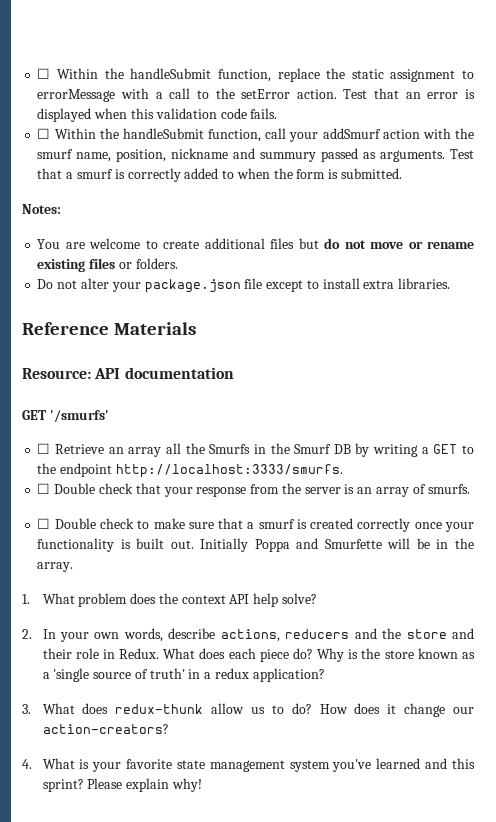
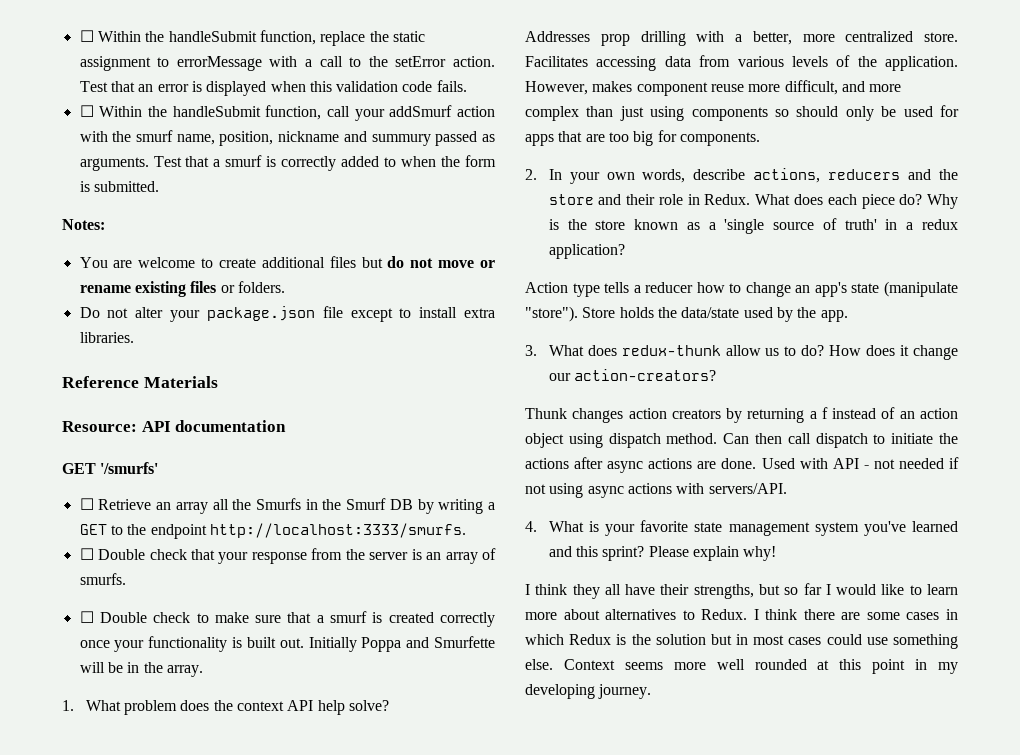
+ Addresses prop drilling with a better, more centralized store. Facilitates accessing data from various levels of the application. However, makes component reuse more difficult, and more complex than just using components so should only be used for apps that are too big for components.
+ Action type tells a reducer how to change an app's state (manipulate "store"). Store holds the data/state used by the app.
+ Thunk changes action creators by returning a f instead of an action object using dispatch method. Can then call dispatch to initiate the actions after async actions are done. Used with API - not needed if not using async actions with servers/API.
+ I think they all have their strengths, but so far I would like to learn more about alternatives to Redux. I think there are some cases in which Redux is the solution but in most cases could use something else. Context seems more well rounded at this point in my developing journey.

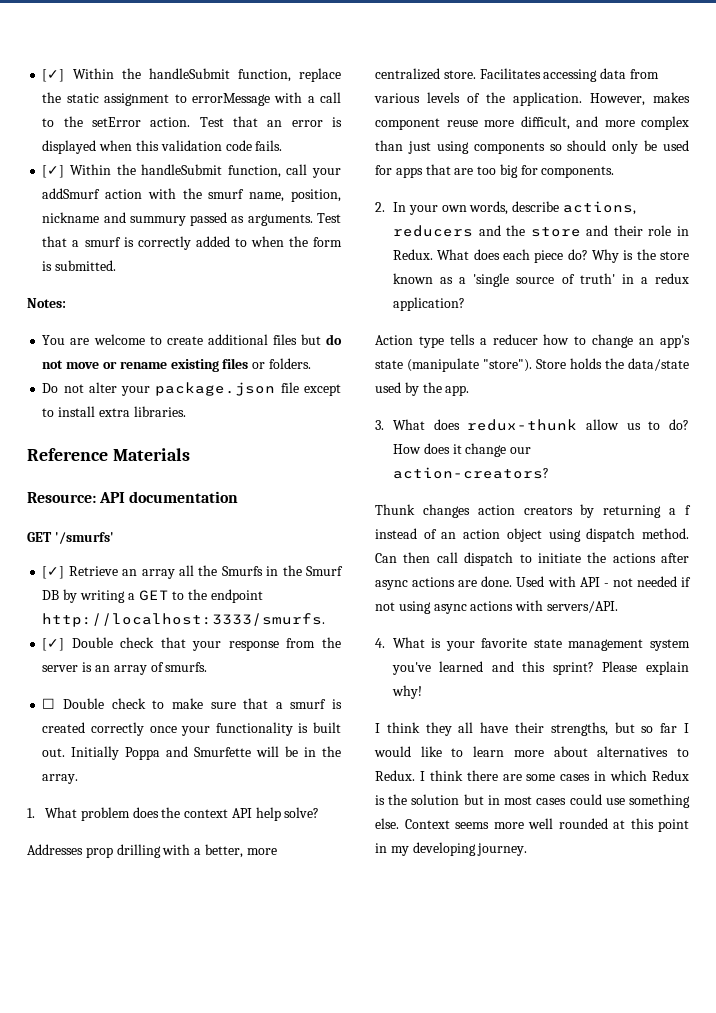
- ☐ Within the handleSubmit function, replace the static assignment to errorMessage with a call to the setError action.
+ [✓] Within the handleSubmit function, replace the static assignment to errorMessage with a call to the setError action.
- ☐ Within the handleSubmit function, call your addSmurf action with the smurf name, position, nickname and summury passed as arguments.
+ [✓] Within the handleSubmit function, call your addSmurf action with the smurf name, position, nickname and summury passed as arguments.
- ☐ Retrieve an array all the Smurfs in the Smurf DB by writing a GET to the endpoint http://localhost:3333/smurfs.
+ [✓] Retrieve an array all the Smurfs in the Smurf DB by writing a GET to the endpoint http://localhost:3333/smurfs.
- ☐ Double check that your response from the server is an array of smurfs.
+ [✓] Double check that your response from the server is an array of smurfs.

